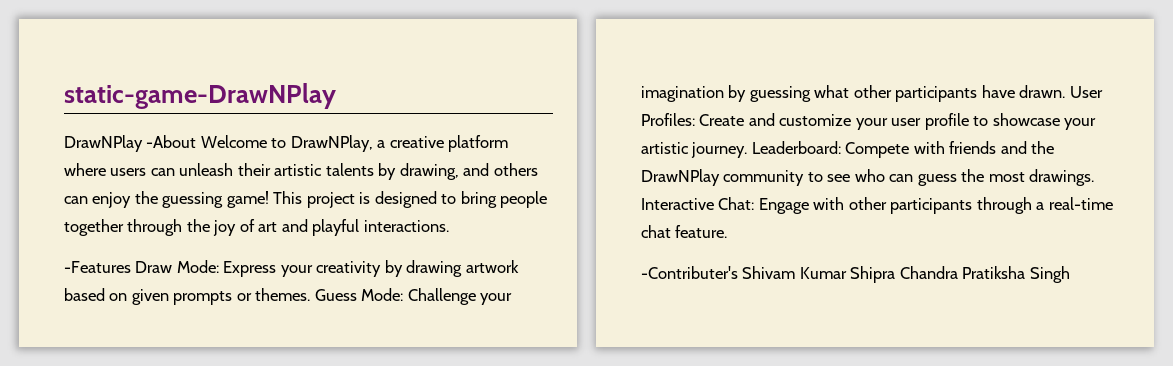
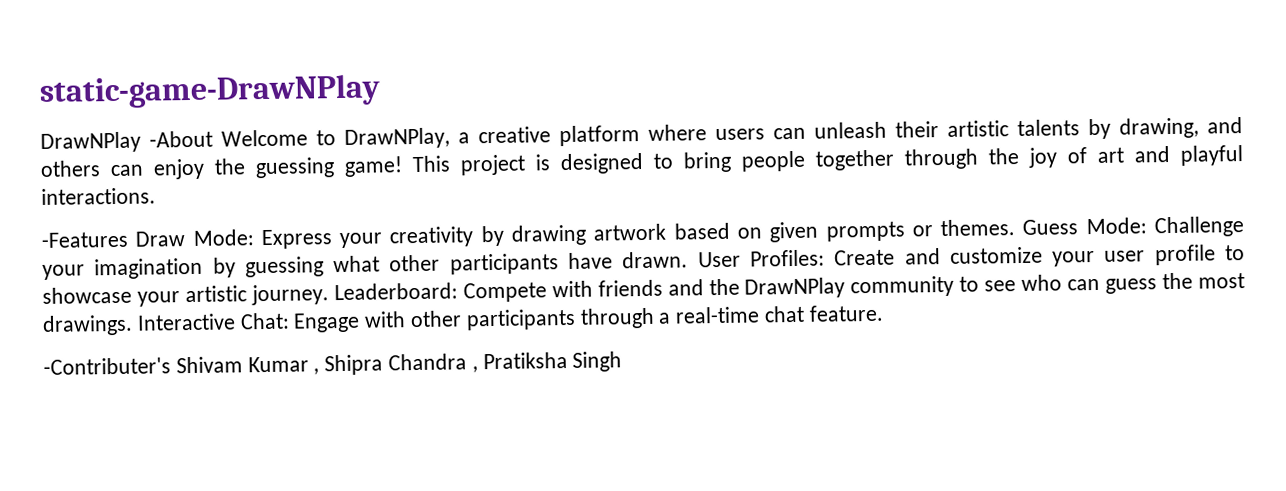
- -Contributer's Shivam Kumar Shipra Chandra Pratiksha Singh
+ -Contributer's Shivam Kumar , Shipra Chandra , Pratiksha Singh

